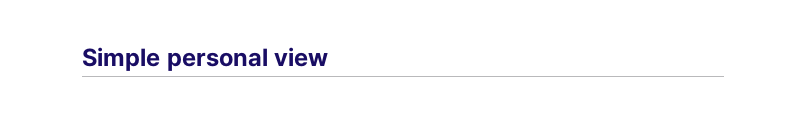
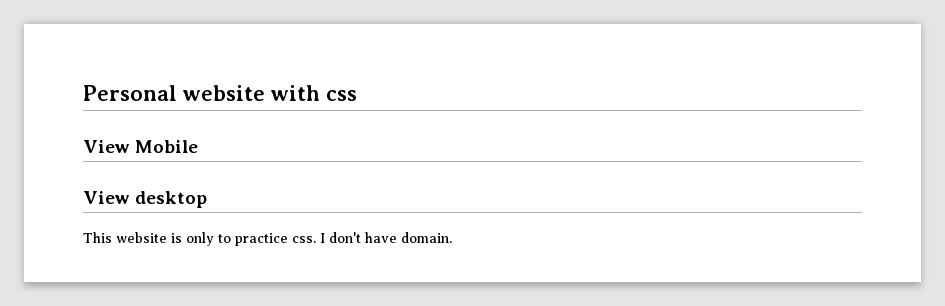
- Simple personal view
+ Personal website with css
+ View Mobile
+ View desktop
+ This website is only to practice css. I don't have domain.

